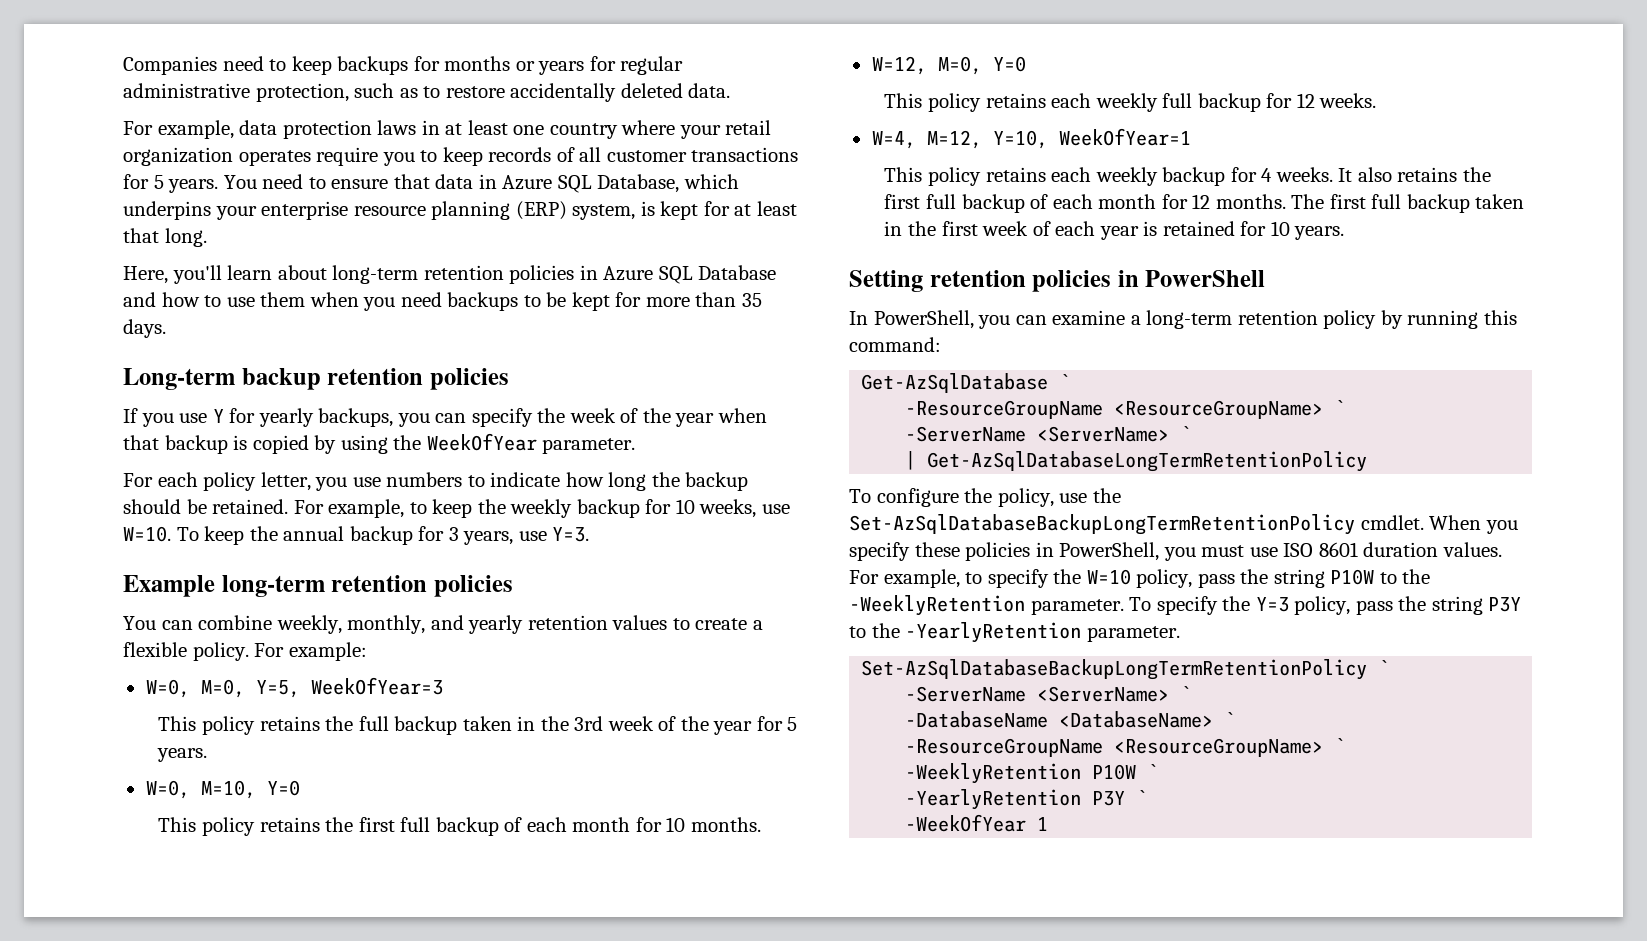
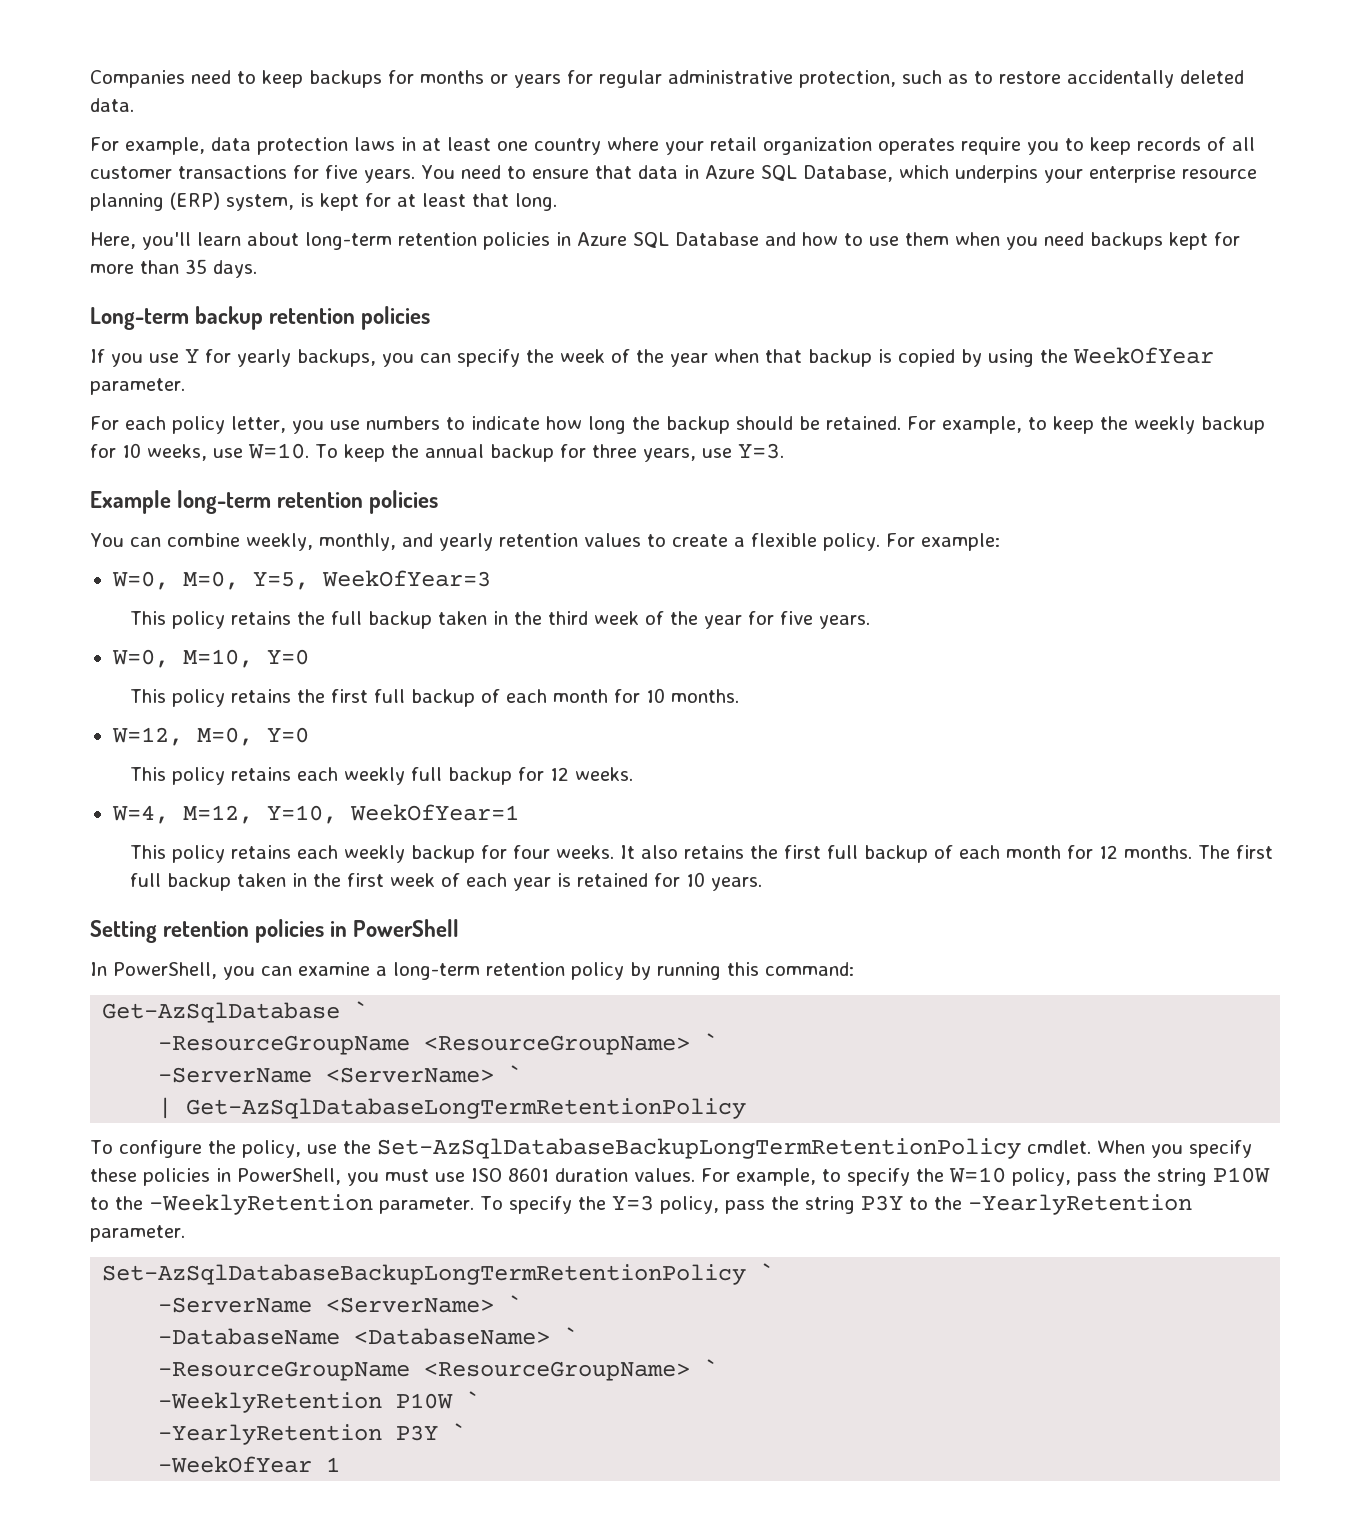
- For example, data protection laws in at least one country where your retail organization operates require you to keep records of all customer transactions for 5 years.
+ For example, data protection laws in at least one country where your retail organization operates require you to keep records of all customer transactions for five years.
- Here, you'll learn about long-term retention policies in Azure SQL Database and how to use them when you need backups to be kept for more than 35 days.
+ Here, you'll learn about long-term retention policies in Azure SQL Database and how to use them when you need backups kept for more than 35 days.
- To keep the annual backup for 3 years, use Y=3.
+ To keep the annual backup for three years, use Y=3.
- This policy retains the full backup taken in the 3rd week of the year for 5 years.
+ This policy retains the full backup taken in the third week of the year for five years.
- This policy retains each weekly backup for 4 weeks.
+ This policy retains each weekly backup for four weeks.

